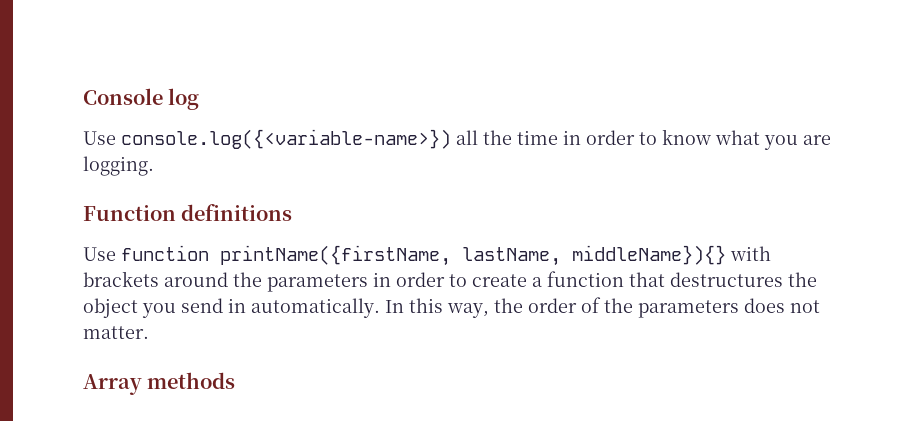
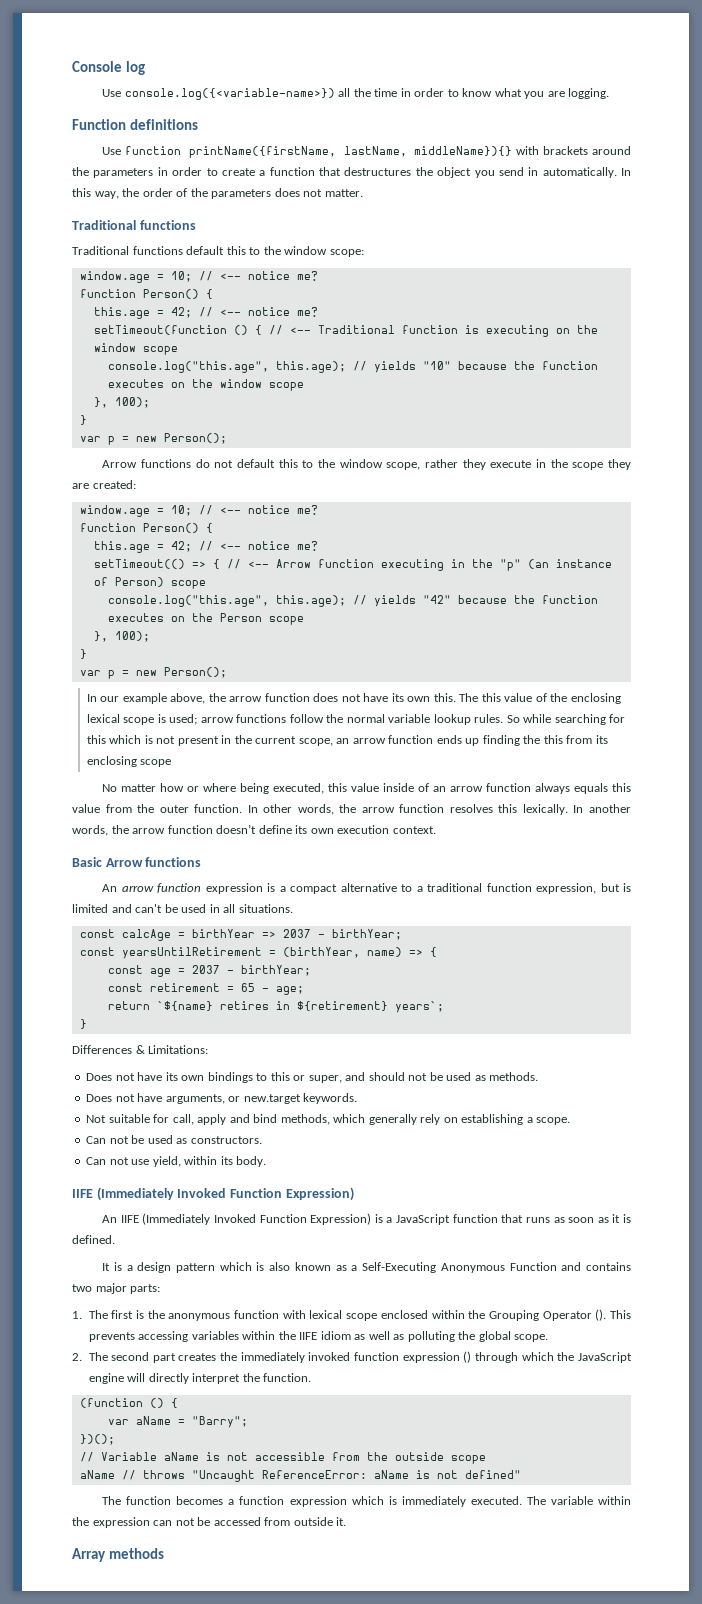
  In this way, the order of the parameters does not matter.
+ Traditional functions
+ Traditional functions default this to the window scope:
+ window.age = 10; // <-- notice me?
+ function Person() {
+ this.age = 42; // <-- notice me?
+ setTimeout(function () { // <-- Traditional function is executing on the window scope
+ console.log("this.age", this.age); // yields "10" because the function executes on the window scope
+ }, 100);
+ }
+ var p = new Person();
+ Arrow functions do not default this to the window scope, rather they execute in the scope they are created:
+ window.age = 10; // <-- notice me?
+ function Person() {
+ this.age = 42; // <-- notice me?
+ setTimeout(() => { // <-- Arrow function executing in the "p" (an instance of Person) scope
+ console.log("this.age", this.age); // yields "42" because the function executes on the Person scope
+ }, 100);
+ }
+ var p = new Person();
+ In our example above, the arrow function does not have its own this. The this value of the enclosing lexical scope is used; arrow functions follow the normal variable lookup rules. So while searching for this which is not present in the current scope, an arrow function ends up finding the this from its enclosing scope
+ No matter how or where being executed, this value inside of an arrow function always equals this value from the outer function. In other words, the arrow function resolves this lexically. In another words, the arrow function doesn’t define its own execution context.
+ Basic Arrow functions
+ An arrow function expression is a compact alternative to a traditional function expression, but is limited and can't be used in all situations.
+ const calcAge = birthYear => 2037 - birthYear;
+ const yearsUntilRetirement = (birthYear, name) => {
+ const age = 2037 - birthYear;
+ const retirement = 65 - age;
+ return `${name} retires in ${retirement} years`;
+ }
+ Differences & Limitations:
+ Does not have its own bindings to this or super, and should not be used as methods.
+ Does not have arguments, or new.target keywords.
+ Not suitable for call, apply and bind methods, which generally rely on establishing a scope.
+ Can not be used as constructors.
+ Can not use yield, within its body.
+ IIFE (Immediately Invoked Function Expression)
+ An IIFE (Immediately Invoked Function Expression) is a JavaScript function that runs as soon as it is defined.
+ It is a design pattern which is also known as a Self-Executing Anonymous Function and contains two major parts:
+ 1. The first is the anonymous function with lexical scope enclosed within the Grouping Operator (). This prevents accessing variables within the IIFE idiom as well as polluting the global scope.
+ 2. The second part creates the immediately invoked function expression () through which the JavaScript engine will directly interpret the function.
+ (function () {
+ var aName = "Barry";
+ })();
+ // Variable aName is not accessible from the outside scope
+ aName // throws "Uncaught ReferenceError: aName is not defined"
+ The function becomes a function expression which is immediately executed. The variable within the expression can not be accessed from outside it.

